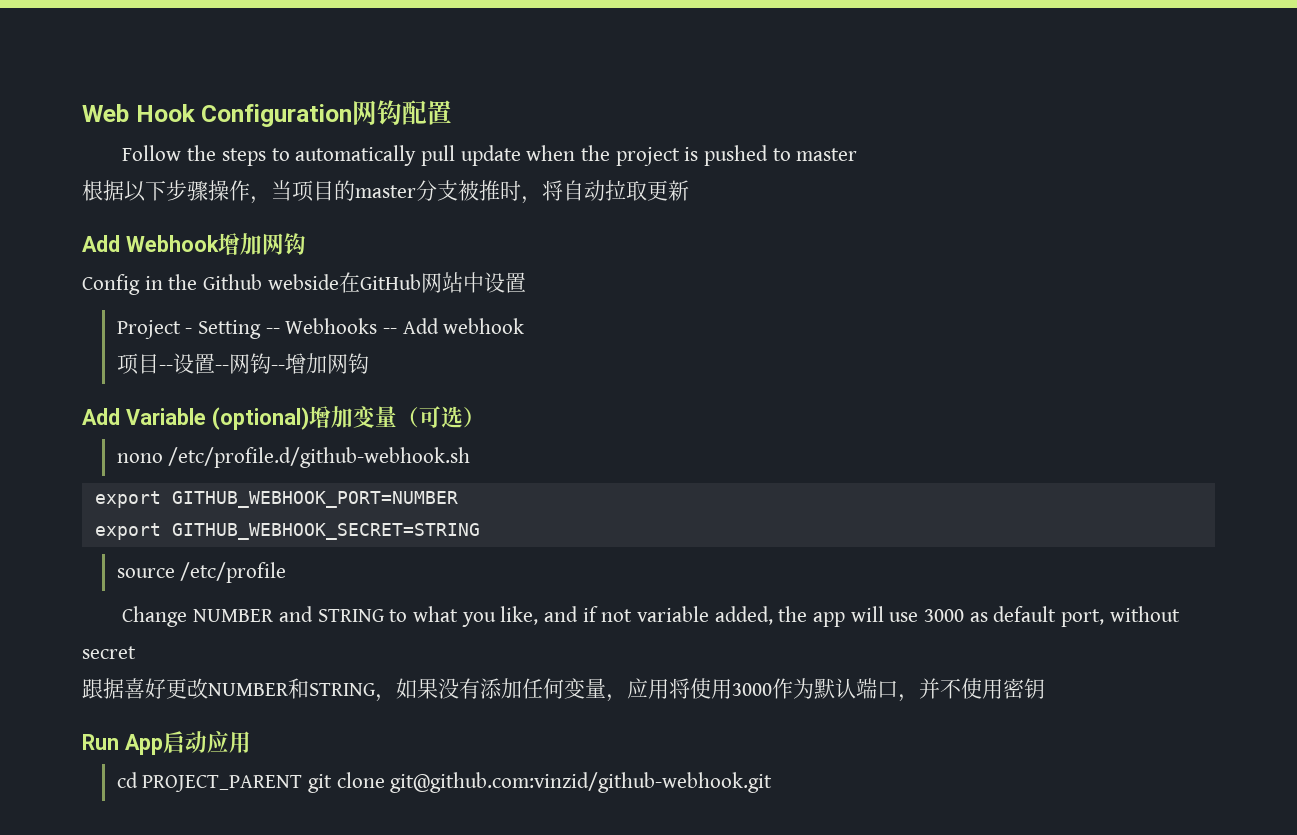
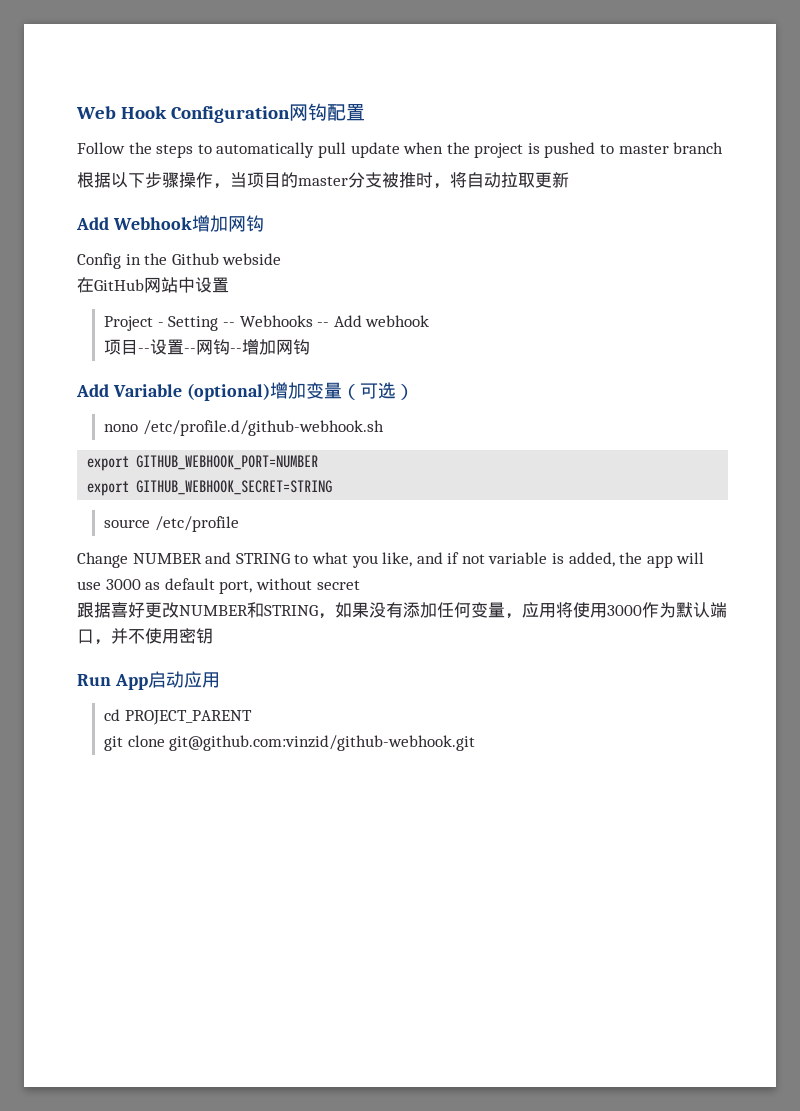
- Follow the steps to automatically pull update when the project is pushed to master
+ Follow the steps to automatically pull update when the project is pushed to master branch
- Config in the Github webside在GitHub网站中设置
+ Config in the Github webside
+ 在GitHub网站中设置
- Change NUMBER and STRING to what you like, and if not variable added, the app will use 3000 as default port, without secret
+ Change NUMBER and STRING to what you like, and if not variable is added, the app will use 3000 as default port, without secret
- cd PROJECT_PARENT git clone git@github.com:vinzid/github-webhook.git
+ cd PROJECT_PARENT
+ git clone git@github.com:vinzid/github-webhook.git

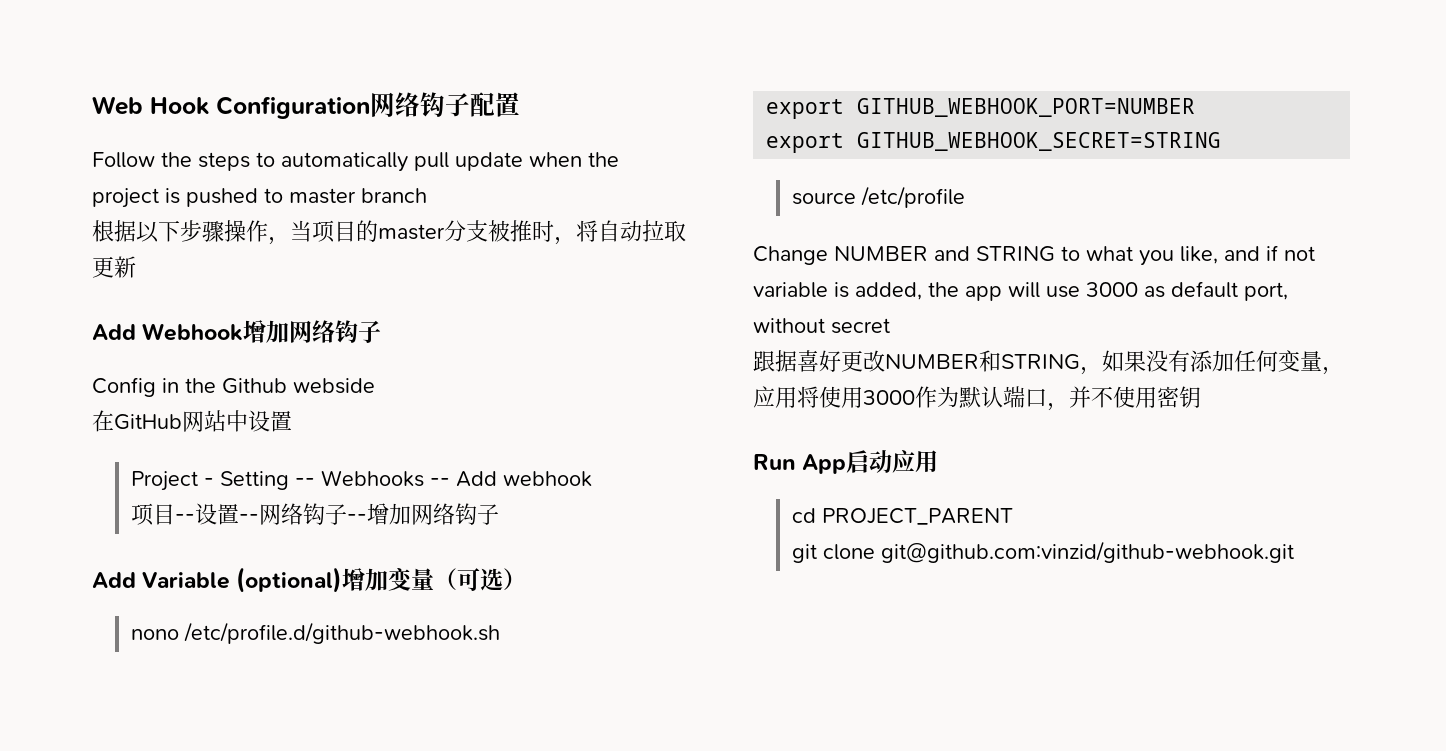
- Web Hook Configuration网钩配置
+ Web Hook Configuration网络钩子配置
- Add Webhook增加网钩
+ Add Webhook增加网络钩子
- 项目--设置--网钩--增加网钩
+ 项目--设置--网络钩子--增加网络钩子

